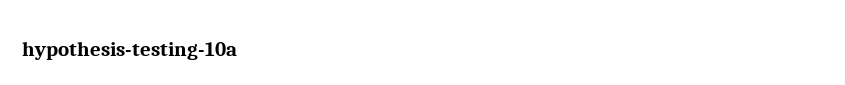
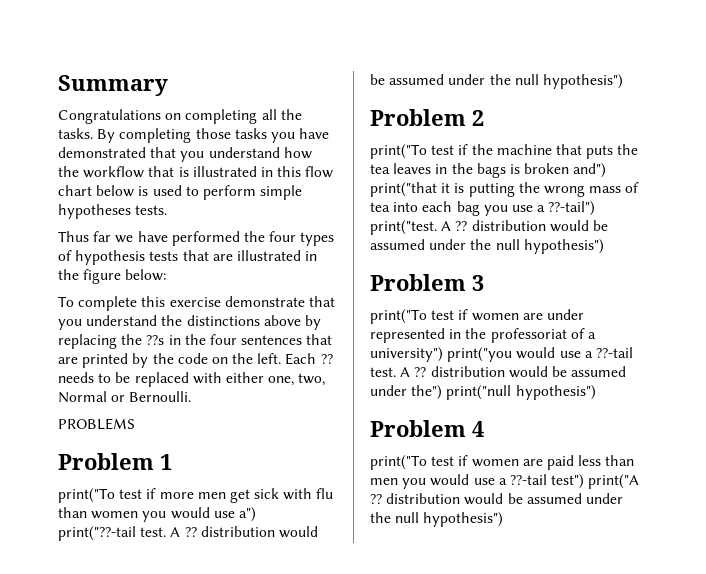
- hypothesis-testing-10a
+ Summary
+ Congratulations on completing all the tasks. By completing those tasks you have demonstrated that you understand how the workflow that is illustrated in this flow chart below is used to perform simple hypotheses tests.
+ Thus far we have performed the four types of hypothesis tests that are illustrated in the figure below:
+ To complete this exercise demonstrate that you understand the distinctions above by replacing the ??s in the four sentences that are printed by the code on the left. Each ?? needs to be replaced with either one, two, Normal or Bernoulli.
+ PROBLEMS
+ Problem 1
+ print("To test if more men get sick with flu than women you would use a") print("??-tail test. A ?? distribution would be assumed under the null hypothesis")
+ Problem 2
+ print("To test if the machine that puts the tea leaves in the bags is broken and") print("that it is putting the wrong mass of tea into each bag you use a ??-tail") print("test. A ?? distribution would be assumed under the null hypothesis")
+ Problem 3
+ print("To test if women are under represented in the professoriat of a university") print("you would use a ??-tail test. A ?? distribution would be assumed under the") print("null hypothesis")
+ Problem 4
+ print("To test if women are paid less than men you would use a ??-tail test") print("A ?? distribution would be assumed under the null hypothesis")

